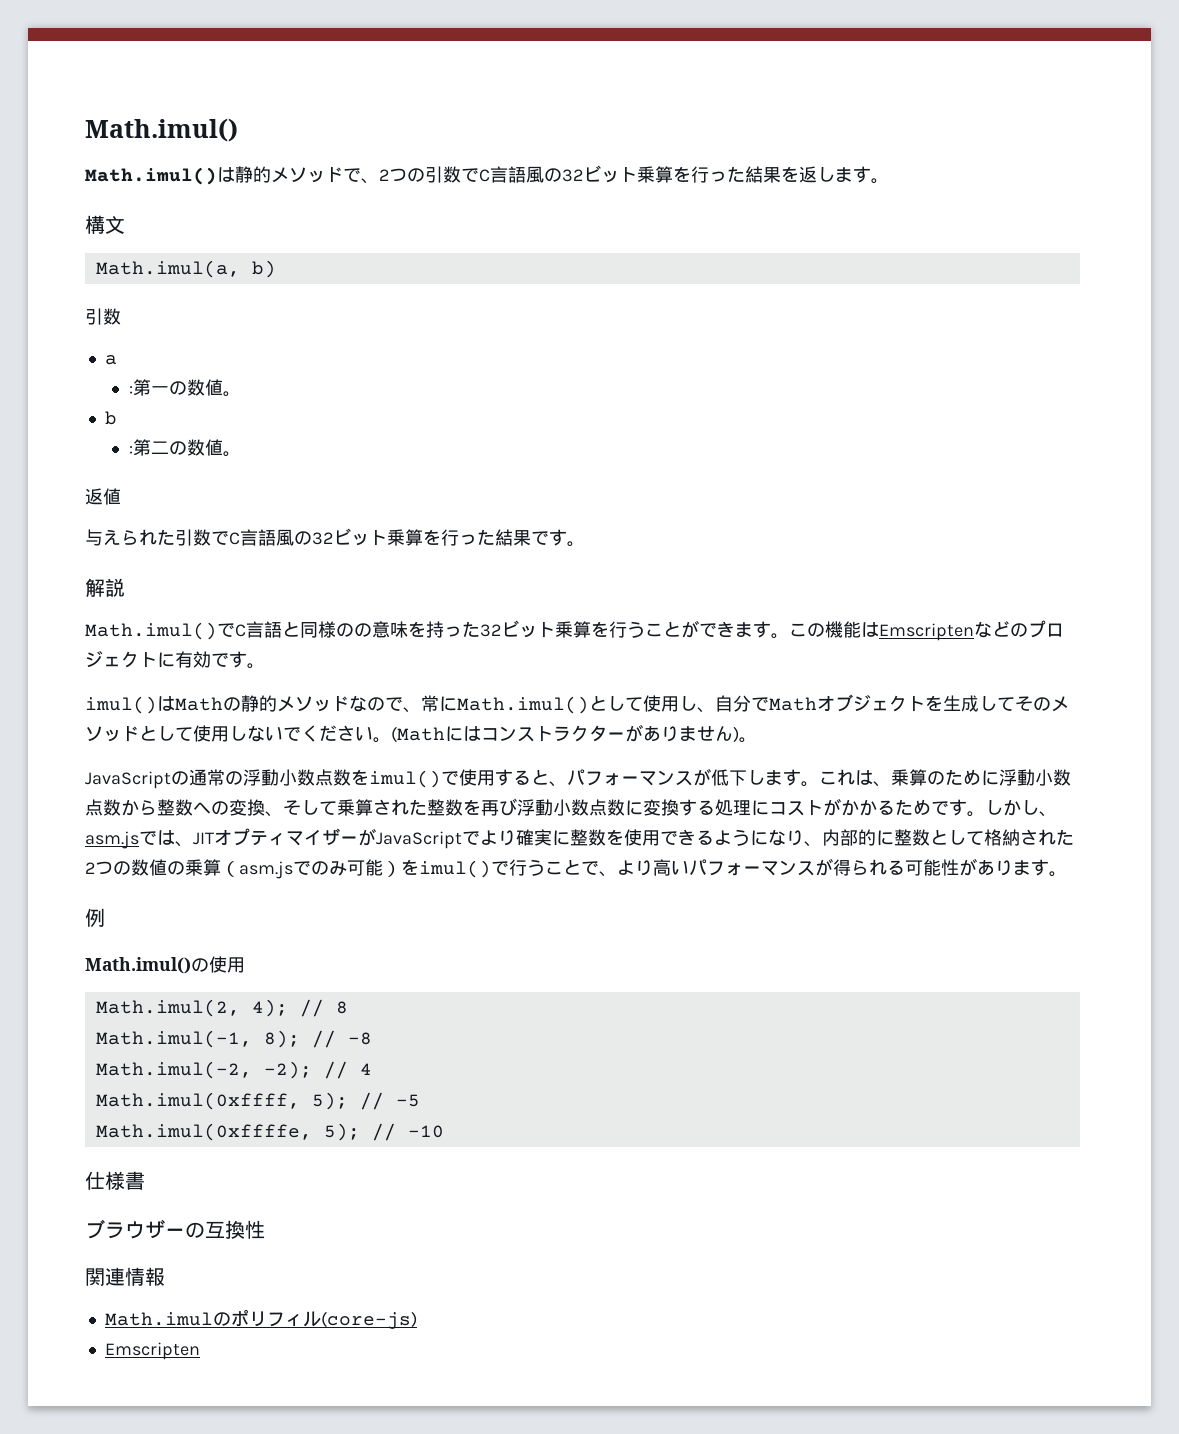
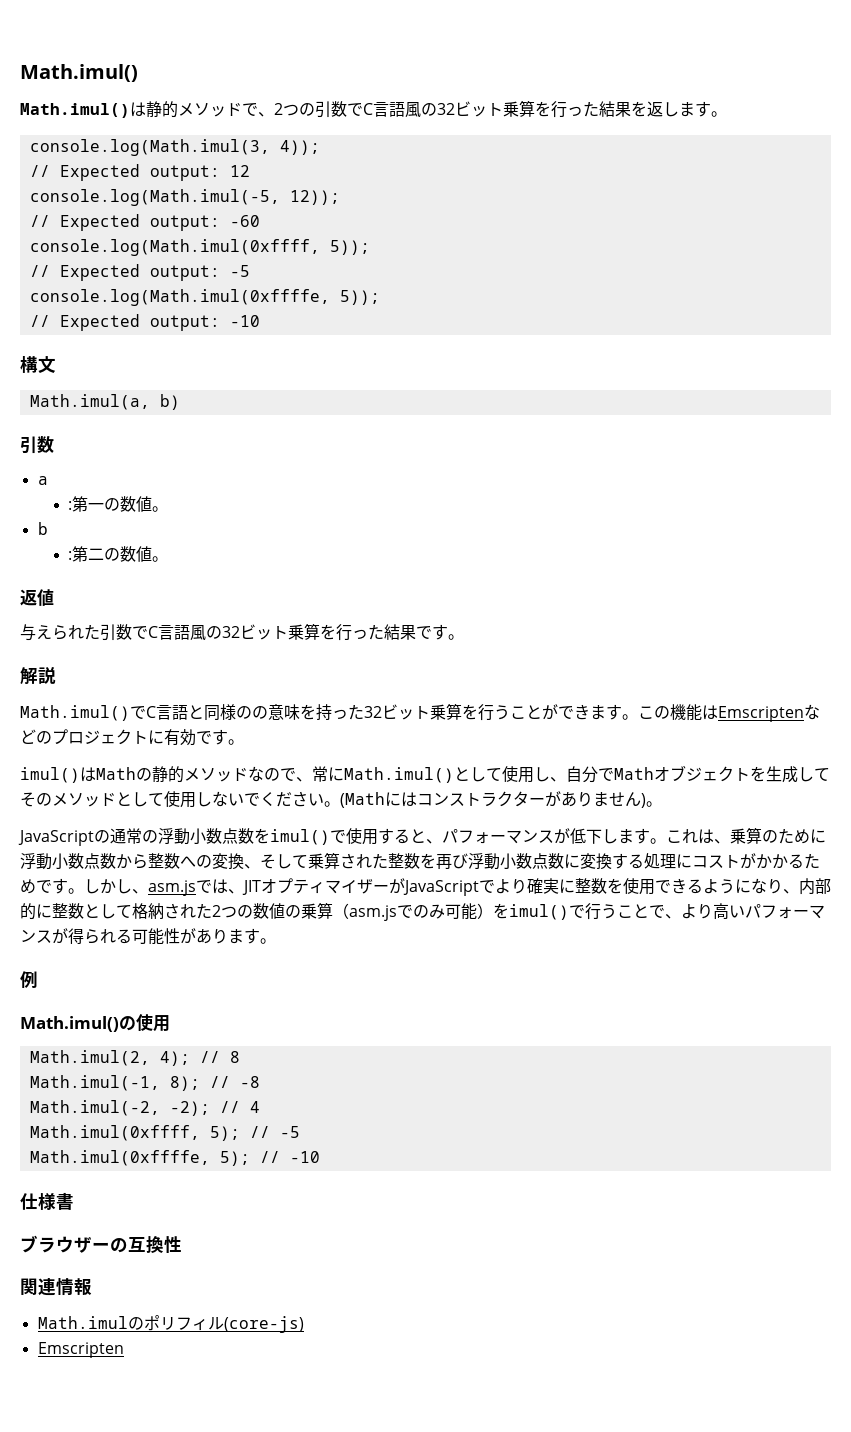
+ console.log(Math.imul(3, 4));
+ // Expected output: 12
+ console.log(Math.imul(-5, 12));
+ // Expected output: -60
+ console.log(Math.imul(0xffff, 5));
+ // Expected output: -5
+ console.log(Math.imul(0xffffe, 5));
+ // Expected output: -10

